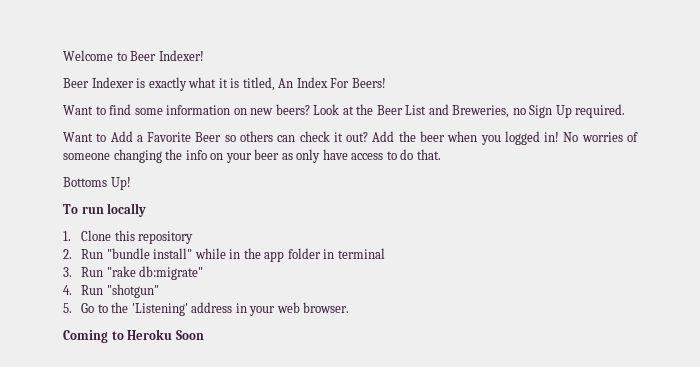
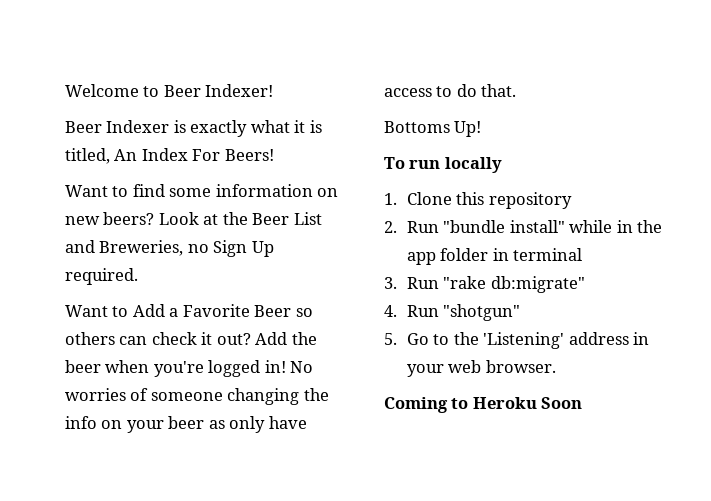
- Add the beer when you logged in!
+ Add the beer when you're logged in!

